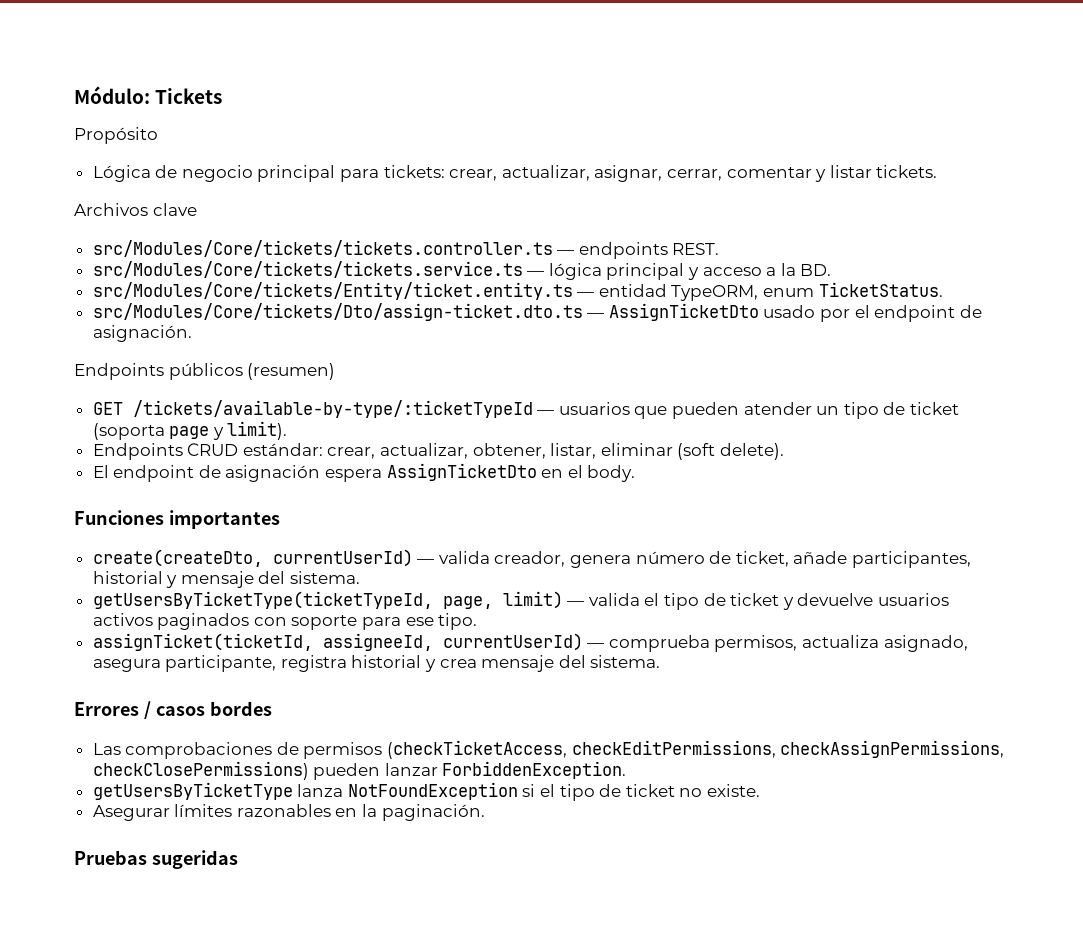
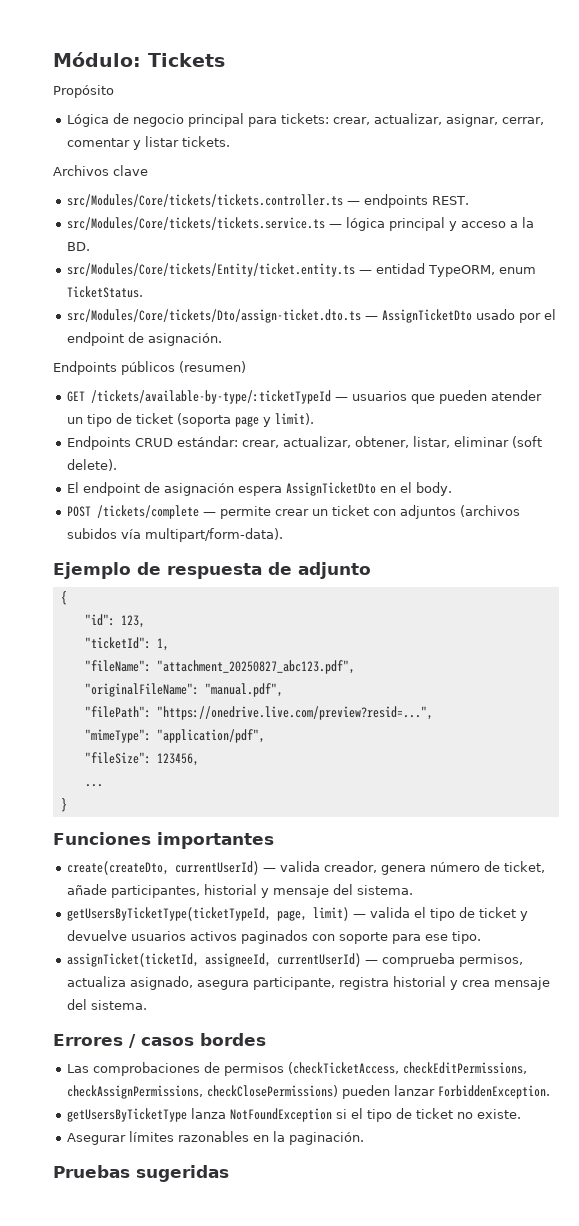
+ POST /tickets/complete — permite crear un ticket con adjuntos (archivos subidos vía multipart/form-data).
+ Ejemplo de respuesta de adjunto
+ {
+ "id": 123,
+ "ticketId": 1,
+ "fileName": "attachment_20250827_abc123.pdf",
+ "originalFileName": "manual.pdf",
+ "filePath": "https://onedrive.live.com/preview?resid=...",
+ "mimeType": "application/pdf",
+ "fileSize": 123456,
+ ...
+ }

